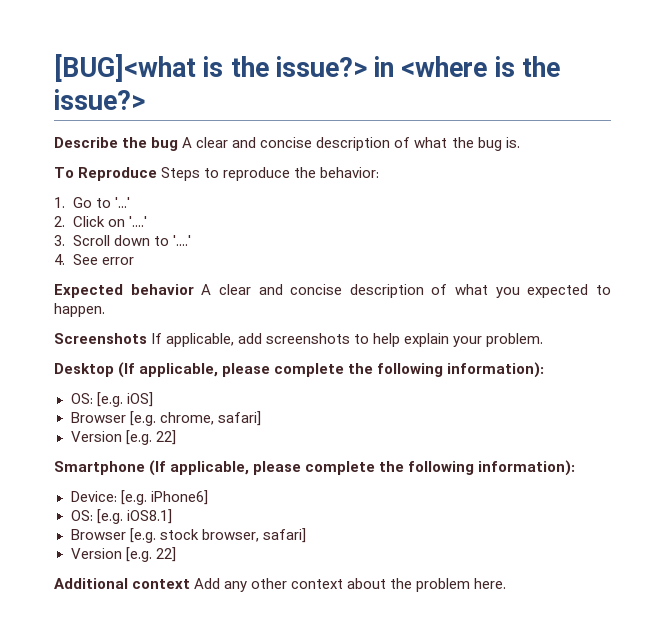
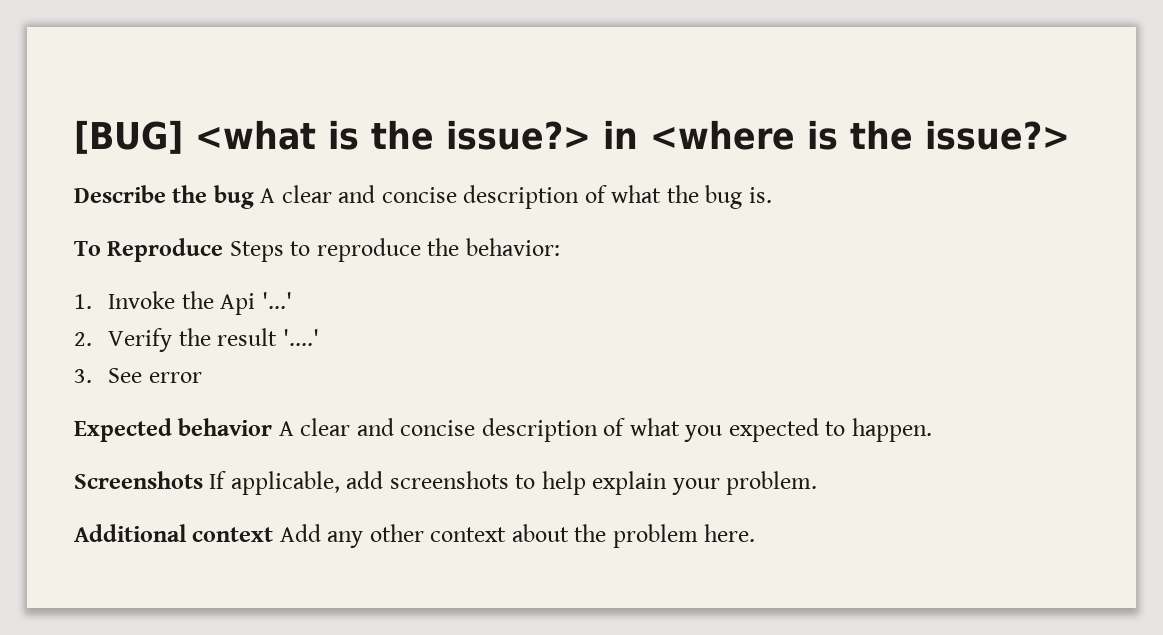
- [BUG]<what is the issue?> in <where is the issue?>
+ [BUG] <what is the issue?> in <where is the issue?>
- 1. Go to '...'
+ 1. Invoke the Api '...'
- 2. Click on '....'
- 3. Scroll down to '....'
- 4. See error
+ 2. Verify the result '....'
+ 3. See error
- Desktop (If applicable, please complete the following information):
- OS: [e.g. iOS]
- Browser [e.g. chrome, safari]
- Version [e.g. 22]
- Smartphone (If applicable, please complete the following information):
- Device: [e.g. iPhone6]
- OS: [e.g. iOS8.1]
- Browser [e.g. stock browser, safari]
- Version [e.g. 22]

